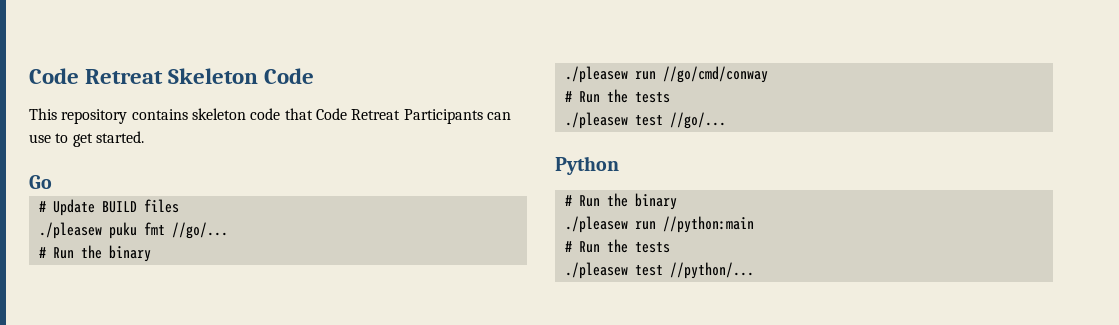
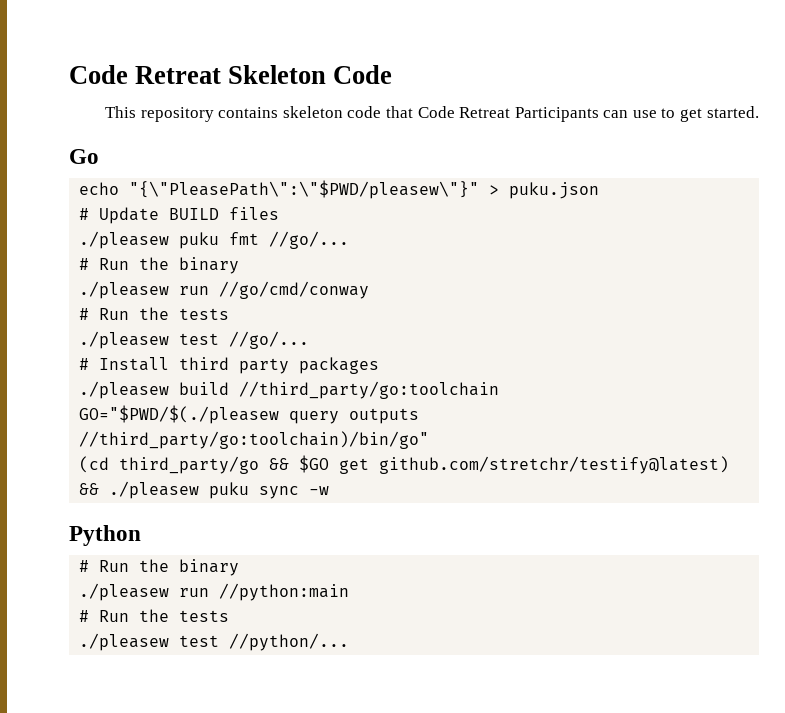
+ echo "{\"PleasePath\":\"$PWD/pleasew\"}" > puku.json
+ # Install third party packages
+ ./pleasew build //third_party/go:toolchain
+ GO="$PWD/$(./pleasew query outputs //third_party/go:toolchain)/bin/go"
+ (cd third_party/go && $GO get github.com/stretchr/testify@latest) && ./pleasew puku sync -w

